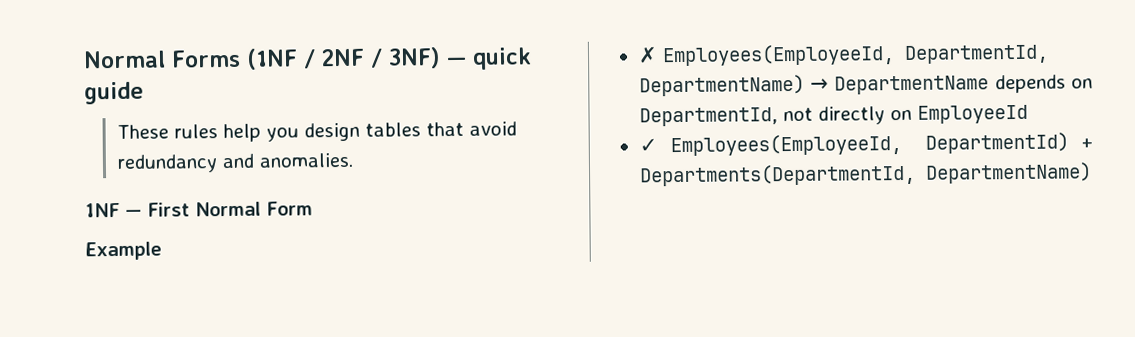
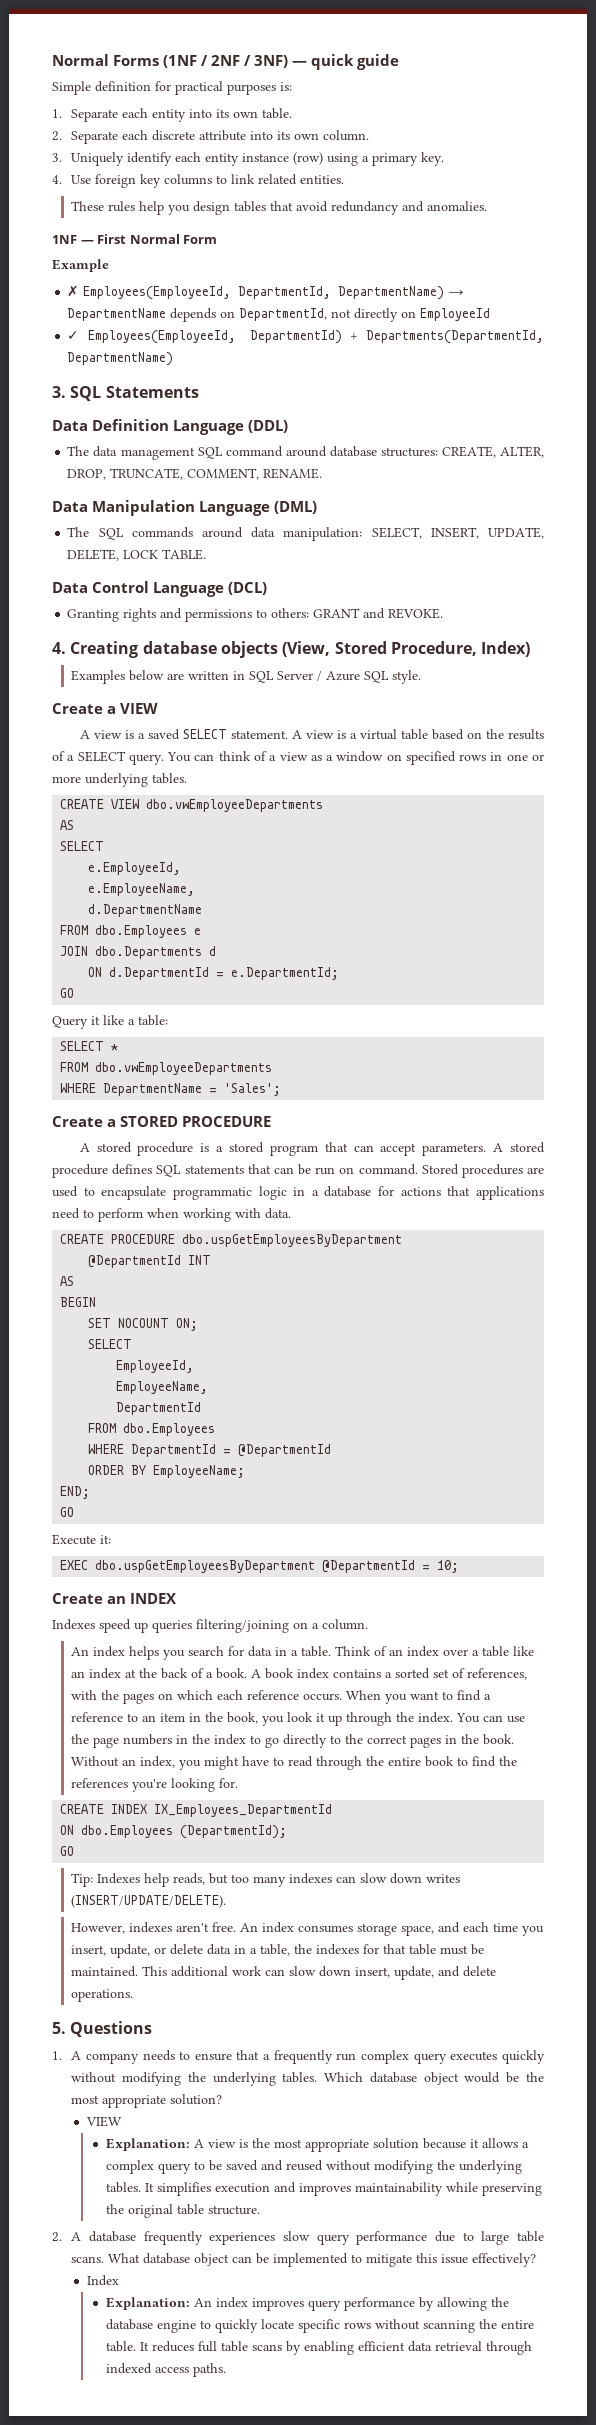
+ Simple definition for practical purposes is:
+ 1. Separate each entity into its own table.
+ 2. Separate each discrete attribute into its own column.
+ 3. Uniquely identify each entity instance (row) using a primary key.
+ 4. Use foreign key columns to link related entities.
+ 3. SQL Statements
+ Data Definition Language (DDL)
+ The data management SQL command around database structures: CREATE, ALTER, DROP, TRUNCATE, COMMENT, RENAME.
+ Data Manipulation Language (DML)
+ The SQL commands around data manipulation: SELECT, INSERT, UPDATE, DELETE, LOCK TABLE.
+ Data Control Language (DCL)
+ Granting rights and permissions to others: GRANT and REVOKE.
+ 4. Creating database objects (View, Stored Procedure, Index)
+ Examples below are written in SQL Server / Azure SQL style.
+ Create a VIEW
+ A view is a saved SELECT statement. A view is a virtual table based on the results of a SELECT query. You can think of a view as a window on specified rows in one or more underlying tables.
+ CREATE VIEW dbo.vwEmployeeDepartments
+ AS
+ SELECT
+ e.EmployeeId,
+ e.EmployeeName,
+ d.DepartmentName
+ FROM dbo.Employees e
+ JOIN dbo.Departments d
+ ON d.DepartmentId = e.DepartmentId;
+ GO
+ Query it like a table:
+ SELECT *
+ FROM dbo.vwEmployeeDepartments
+ WHERE DepartmentName = 'Sales';
+ Create a STORED PROCEDURE
+ A stored procedure is a stored program that can accept parameters. A stored procedure defines SQL statements that can be run on command. Stored procedures are used to encapsulate programmatic logic in a database for actions that applications need to perform when working with data.
+ CREATE PROCEDURE dbo.uspGetEmployeesByDepartment
+ @DepartmentId INT
+ AS
+ BEGIN
+ SET NOCOUNT ON;
+ SELECT
+ EmployeeId,
+ EmployeeName,
+ DepartmentId
+ FROM dbo.Employees
+ WHERE DepartmentId = @DepartmentId
+ ORDER BY EmployeeName;
+ END;
+ GO
+ Execute it:
+ EXEC dbo.uspGetEmployeesByDepartment @DepartmentId = 10;
+ Create an INDEX
+ Indexes speed up queries filtering/joining on a column.
+ An index helps you search for data in a table. Think of an index over a table like an index at the back of a book. A book index contains a sorted set of references, with the pages on which each reference occurs. When you want to find a reference to an item in the book, you look it up through the index. You can use the page numbers in the index to go directly to the correct pages in the book. Without an index, you might have to read through the entire book to find the references you're looking for.
+ CREATE INDEX IX_Employees_DepartmentId
+ ON dbo.Employees (DepartmentId);
+ GO
+ Tip: Indexes help reads, but too many indexes can slow down writes (INSERT/UPDATE/DELETE).
+ However, indexes aren't free. An index consumes storage space, and each time you insert, update, or delete data in a table, the indexes for that table must be maintained. This additional work can slow down insert, update, and delete operations.
+ 5. Questions
+ 1. A company needs to ensure that a frequently run complex query executes quickly without modifying the underlying tables. Which database object would be the most appropriate solution?
+ VIEW
+ Explanation: A view is the most appropriate solution because it allows a complex query to be saved and reused without modifying the underlying tables. It simplifies execution and improves maintainability while preserving the original table structure.
+ 2. A database frequently experiences slow query performance due to large table scans. What database object can be implemented to mitigate this issue effectively?
+ Index
+ Explanation: An index improves query performance by allowing the database engine to quickly locate specific rows without scanning the entire table. It reduces full table scans by enabling efficient data retrieval through indexed access paths.

